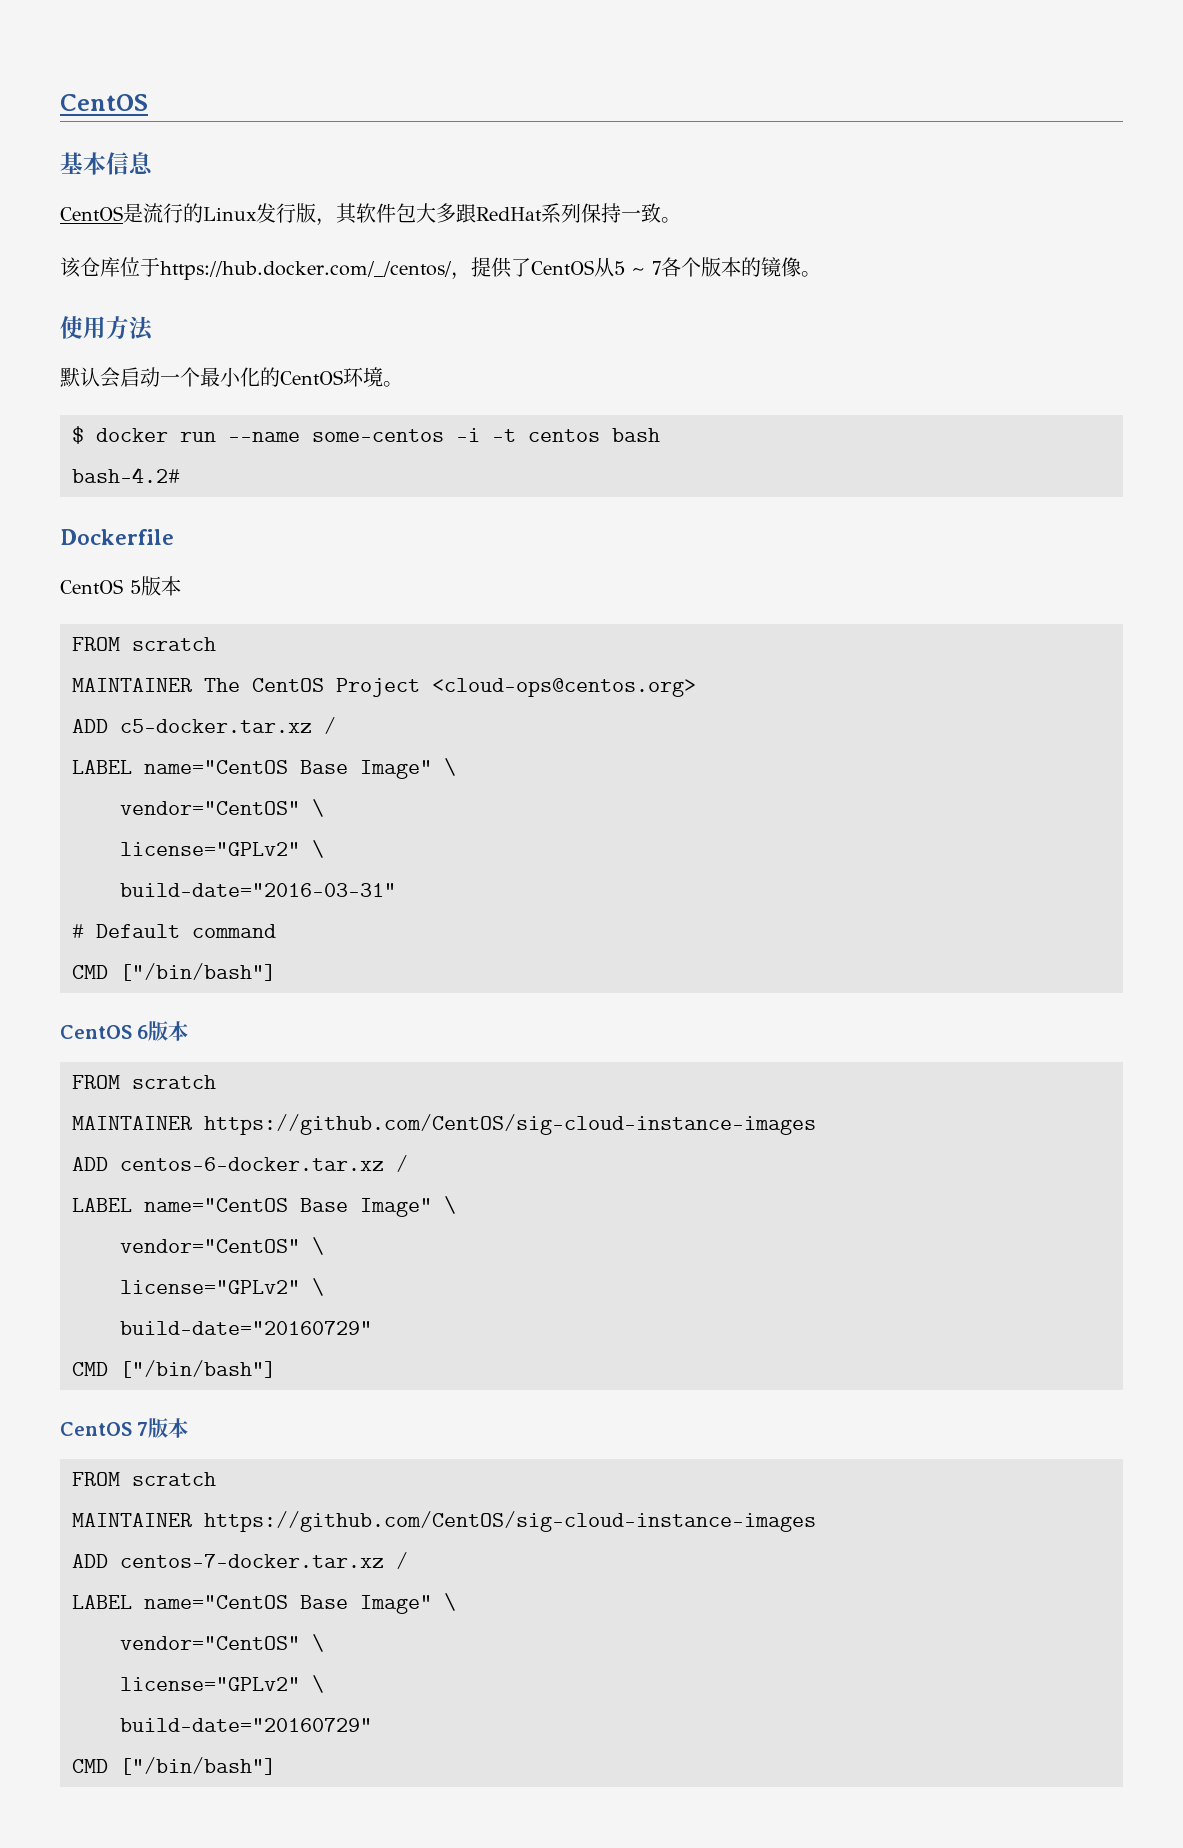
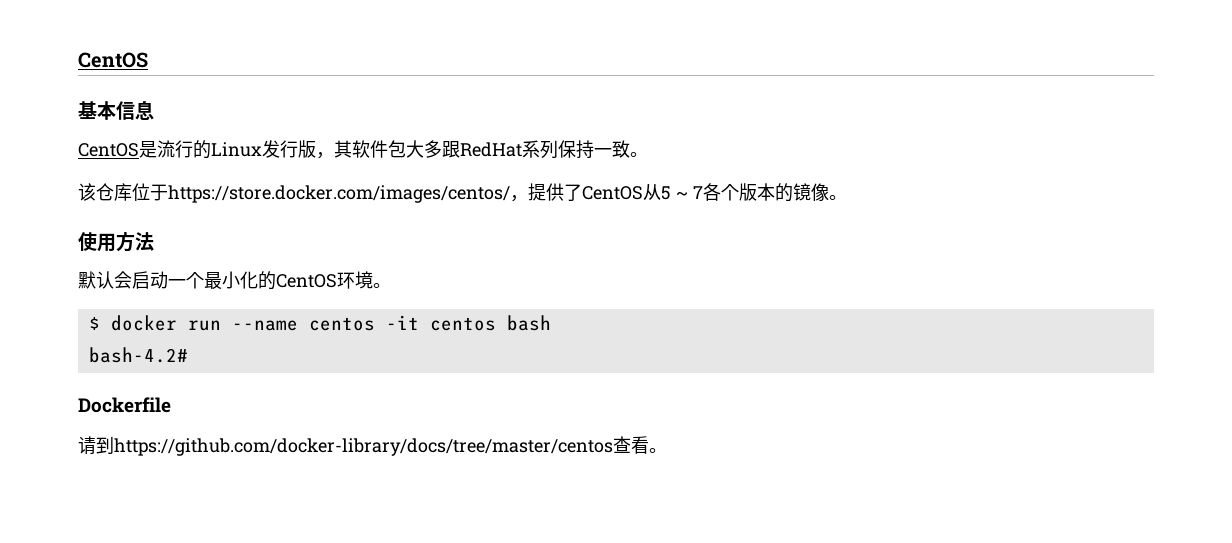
- 该仓库位于https://hub.docker.com/_/centos/，提供了CentOS从5 ~ 7各个版本的镜像。
+ 该仓库位于https://store.docker.com/images/centos/，提供了CentOS从5 ~ 7各个版本的镜像。
- $ docker run --name some-centos -i -t centos bash
+ $ docker run --name centos -it centos bash
- CentOS 5版本
- FROM scratch
- MAINTAINER The CentOS Project <cloud-ops@centos.org>
- ADD c5-docker.tar.xz /
- LABEL name="CentOS Base Image" \
- vendor="CentOS" \
- license="GPLv2" \
- build-date="2016-03-31"
- # Default command
- CMD ["/bin/bash"]
- CentOS 6版本
- FROM scratch
- MAINTAINER https://github.com/CentOS/sig-cloud-instance-images
- ADD centos-6-docker.tar.xz /
- LABEL name="CentOS Base Image" \
- vendor="CentOS" \
- license="GPLv2" \
- build-date="20160729"
- CMD ["/bin/bash"]
- CentOS 7版本
- FROM scratch
- MAINTAINER https://github.com/CentOS/sig-cloud-instance-images
- ADD centos-7-docker.tar.xz /
- LABEL name="CentOS Base Image" \
- vendor="CentOS" \
- license="GPLv2" \
- build-date="20160729"
- CMD ["/bin/bash"]
+ 请到https://github.com/docker-library/docs/tree/master/centos查看。

